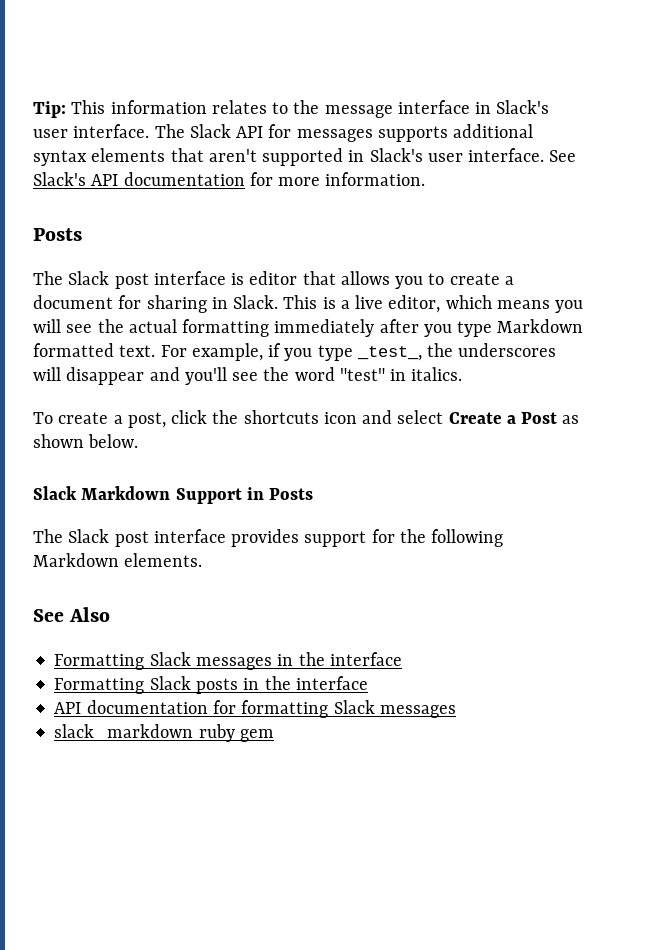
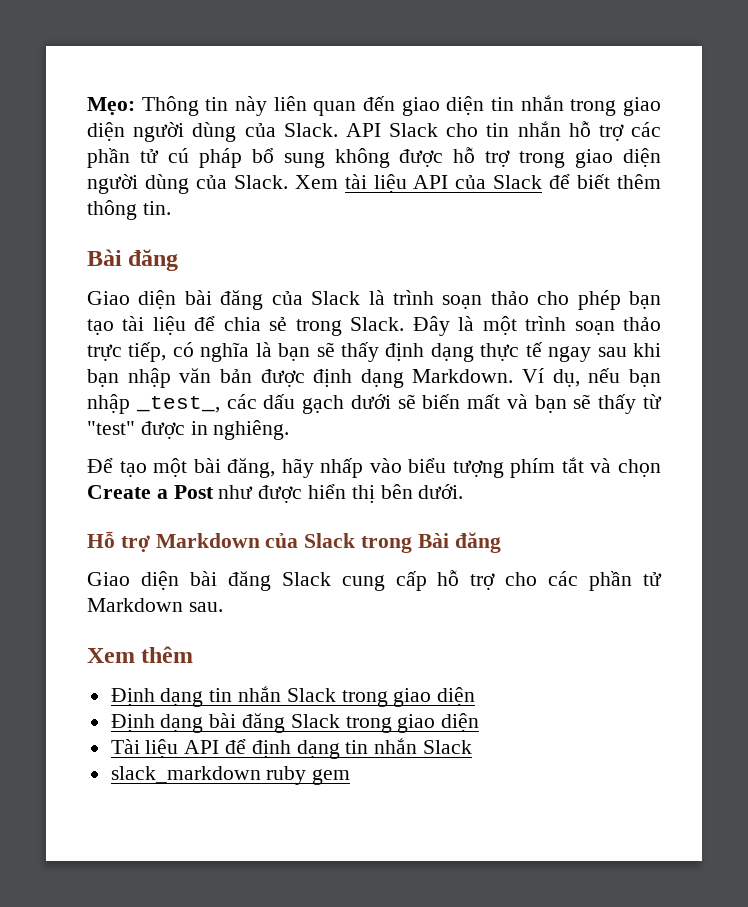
- Tip: This information relates to the message interface in Slack's user interface. The Slack API for messages supports additional syntax elements that aren't supported in Slack's user interface. See Slack's API documentation for more information.
- Posts
- The Slack post interface is editor that allows you to create a document for sharing in Slack. This is a live editor, which means you will see the actual formatting immediately after you type Markdown formatted text. For example, if you type _test_, the underscores will disappear and you'll see the word "test" in italics.
- To create a post, click the shortcuts icon and select Create a Post as shown below.
- Slack Markdown Support in Posts
- The Slack post interface provides support for the following Markdown elements.
- See Also
- Formatting Slack messages in the interface
- Formatting Slack posts in the interface
- API documentation for formatting Slack messages
+ Mẹo: Thông tin này liên quan đến giao diện tin nhắn trong giao diện người dùng của Slack. API Slack cho tin nhắn hỗ trợ các phần tử cú pháp bổ sung không được hỗ trợ trong giao diện người dùng của Slack. Xem tài liệu API của Slack để biết thêm thông tin.
+ Bài đăng
+ Giao diện bài đăng của Slack là trình soạn thảo cho phép bạn tạo tài liệu để chia sẻ trong Slack. Đây là một trình soạn thảo trực tiếp, có nghĩa là bạn sẽ thấy định dạng thực tế ngay sau khi bạn nhập văn bản được định dạng Markdown. Ví dụ, nếu bạn nhập _test_, các dấu gạch dưới sẽ biến mất và bạn sẽ thấy từ "test" được in nghiêng.
+ Để tạo một bài đăng, hãy nhấp vào biểu tượng phím tắt và chọn Create a Post như được hiển thị bên dưới.
+ Hỗ trợ Markdown của Slack trong Bài đăng
+ Giao diện bài đăng Slack cung cấp hỗ trợ cho các phần tử Markdown sau.
+ Xem thêm
+ Định dạng tin nhắn Slack trong giao diện
+ Định dạng bài đăng Slack trong giao diện
+ Tài liệu API để định dạng tin nhắn Slack

